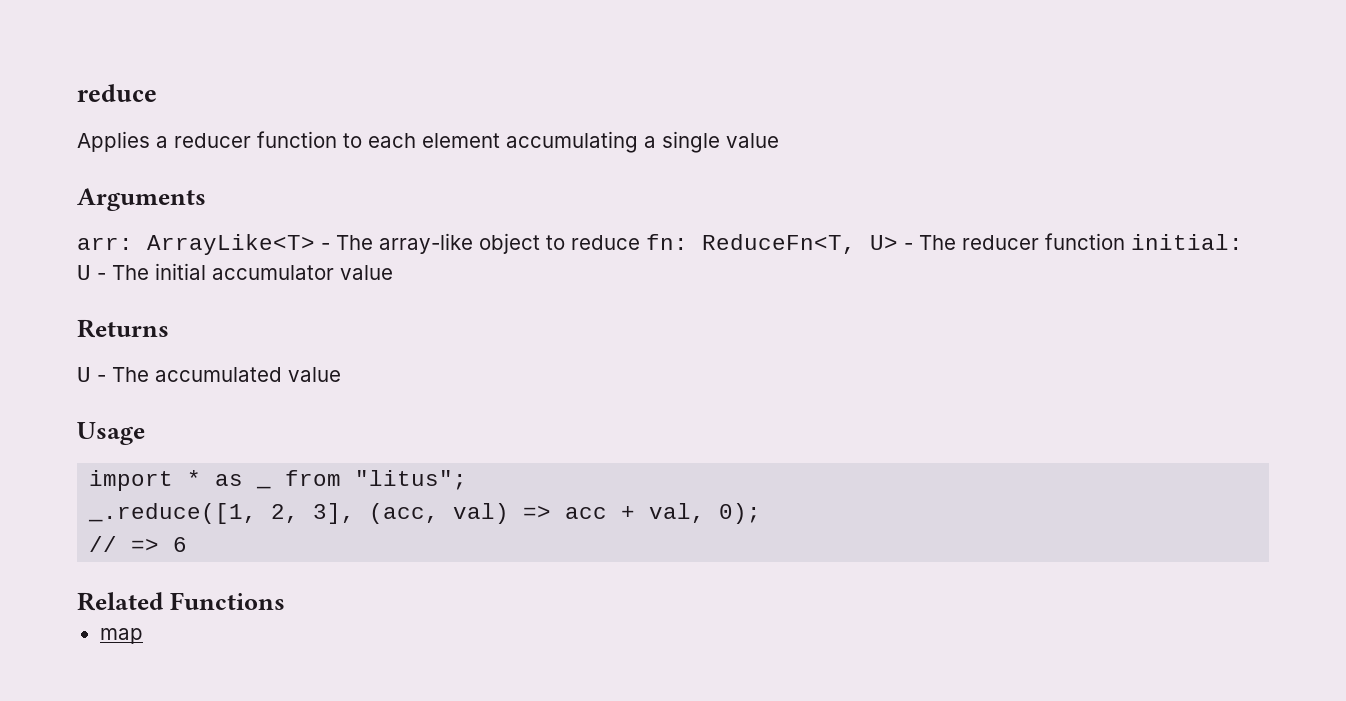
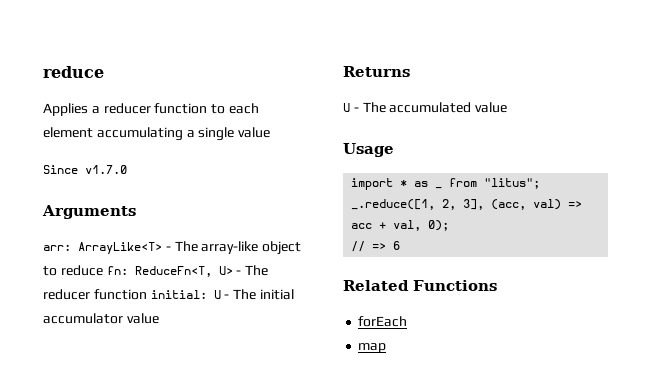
+ Since v1.7.0
+ forEach

